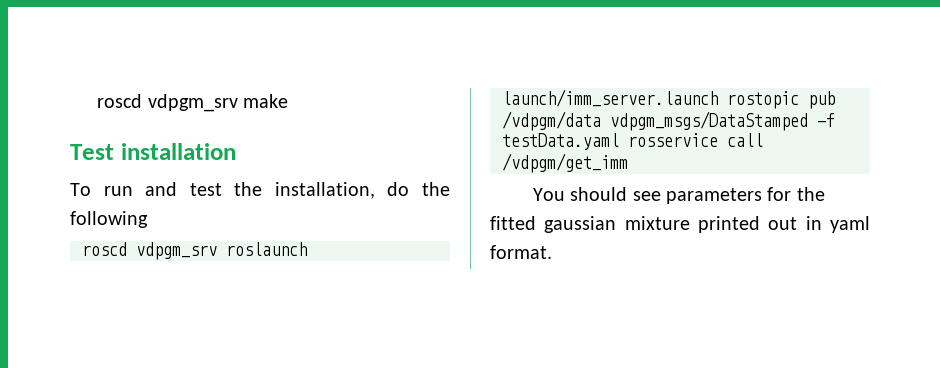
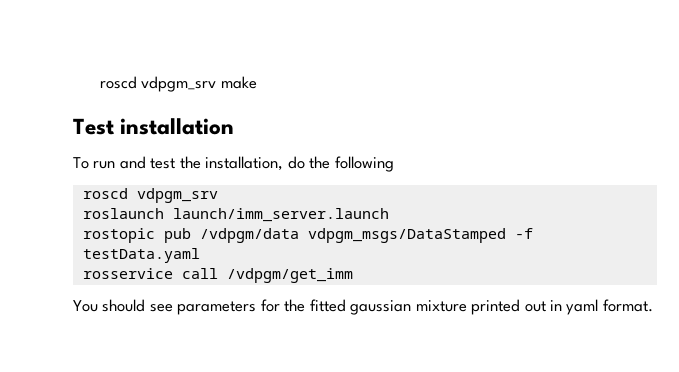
  To run and test the installation, do the following
- roscd vdpgm_srv roslaunch launch/imm_server.launch rostopic pub /vdpgm/data vdpgm_msgs/DataStamped -f testData.yaml rosservice call /vdpgm/get_imm
+ roscd vdpgm_srv
+ roslaunch launch/imm_server.launch
+ rostopic pub /vdpgm/data vdpgm_msgs/DataStamped -f testData.yaml
+ rosservice call /vdpgm/get_imm

